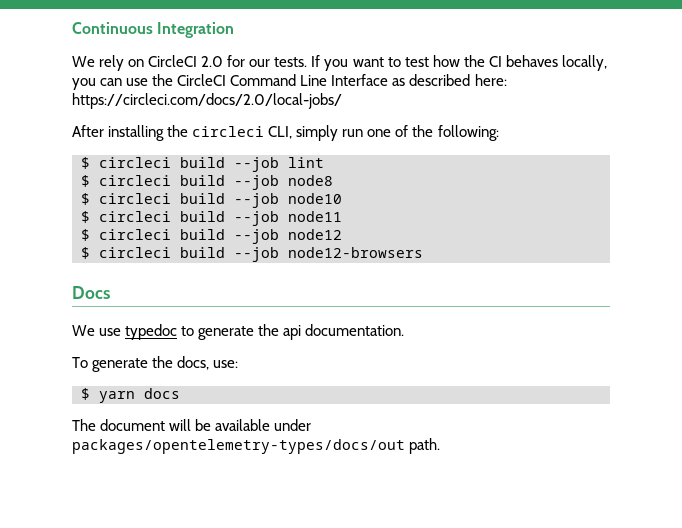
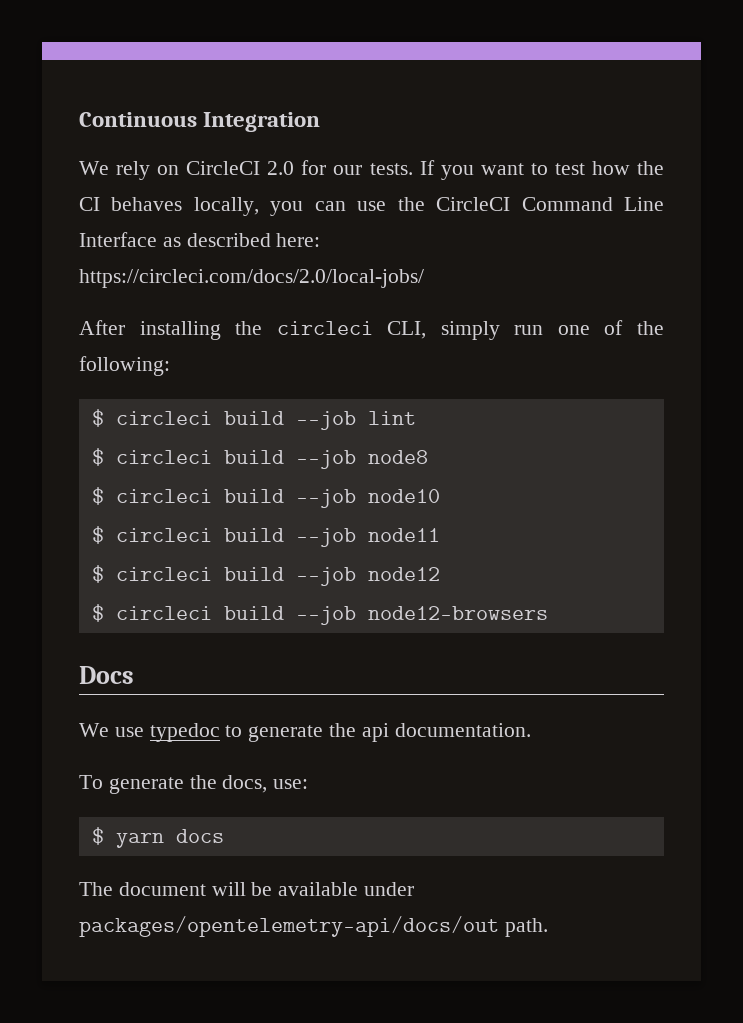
- The document will be available under packages/opentelemetry-types/docs/out path.
+ The document will be available under packages/opentelemetry-api/docs/out path.

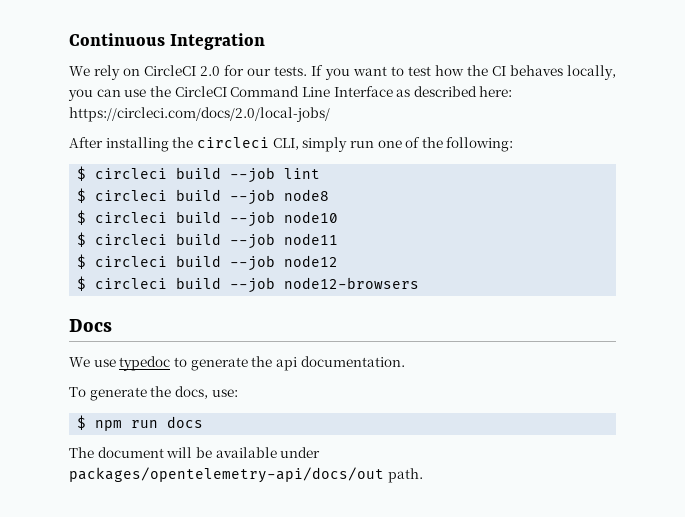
- $ yarn docs
+ $ npm run docs

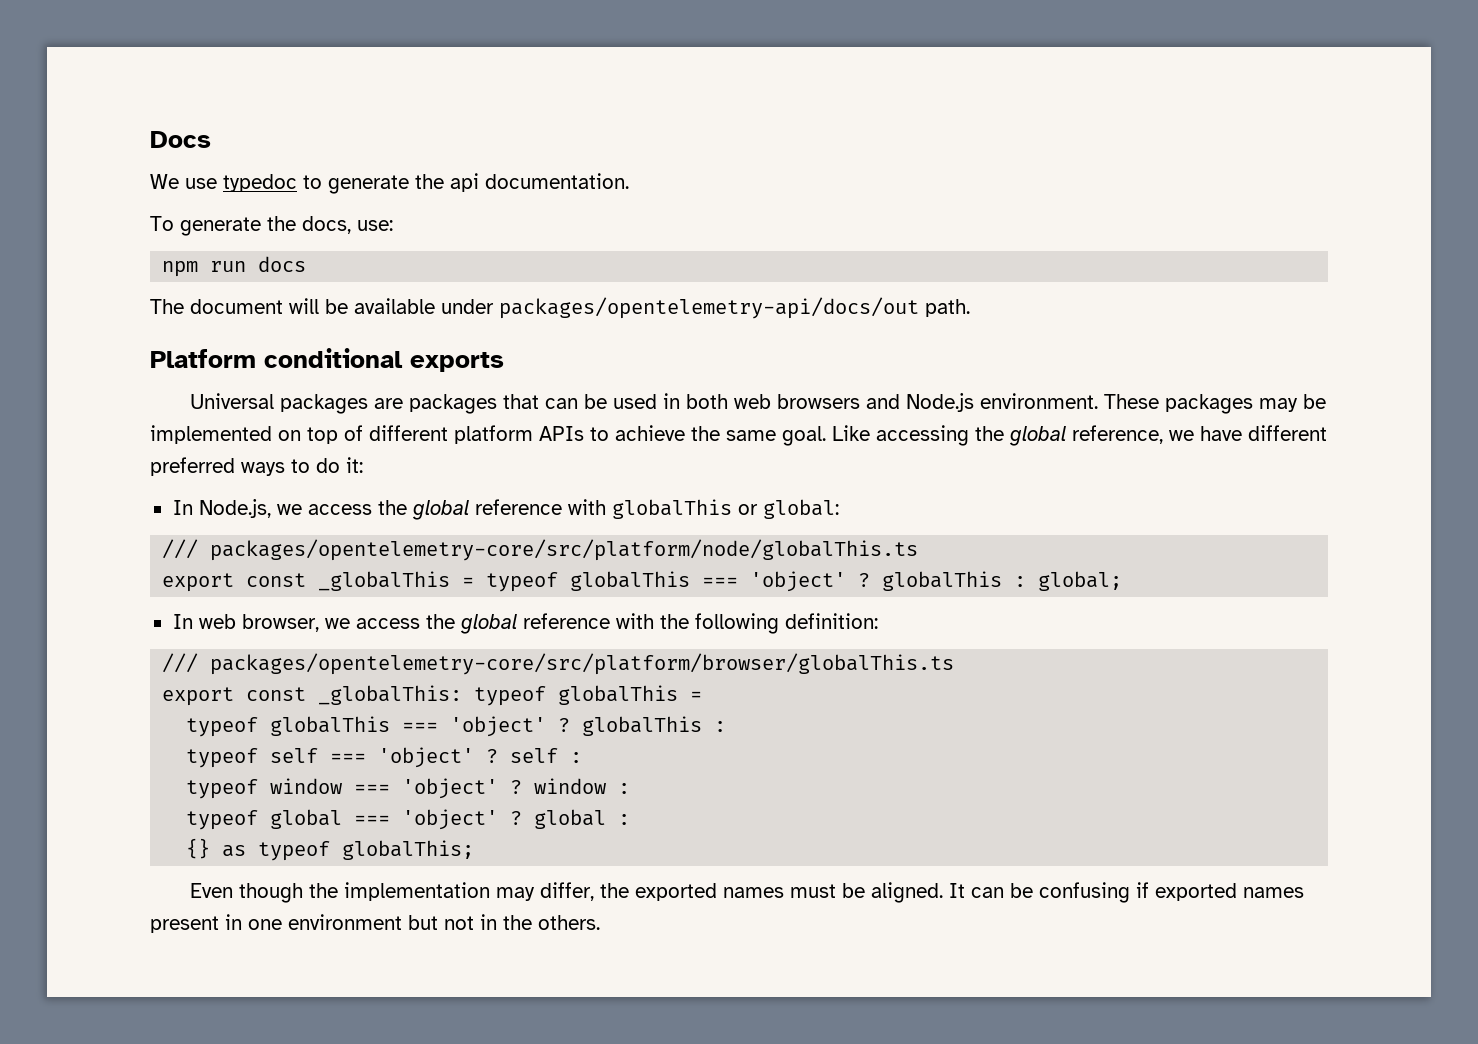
- Continuous Integration
- We rely on CircleCI 2.0 for our tests. If you want to test how the CI behaves locally, you can use the CircleCI Command Line Interface as described here: https://circleci.com/docs/2.0/local-jobs/
- After installing the circleci CLI, simply run one of the following:
- $ circleci build --job lint
- $ circleci build --job node8
- $ circleci build --job node10
- $ circleci build --job node11
- $ circleci build --job node12
- $ circleci build --job node12-browsers
- $ npm run docs
+ npm run docs
+ Platform conditional exports
+ Universal packages are packages that can be used in both web browsers and Node.js environment. These packages may be implemented on top of different platform APIs to achieve the same goal. Like accessing the global reference, we have different preferred ways to do it:
+ In Node.js, we access the global reference with globalThis or global:
+ /// packages/opentelemetry-core/src/platform/node/globalThis.ts
+ export const _globalThis = typeof globalThis === 'object' ? globalThis : global;
+ In web browser, we access the global reference with the following definition:
+ /// packages/opentelemetry-core/src/platform/browser/globalThis.ts
+ export const _globalThis: typeof globalThis =
+ typeof globalThis === 'object' ? globalThis :
+ typeof self === 'object' ? self :
+ typeof window === 'object' ? window :
+ typeof global === 'object' ? global :
+ {} as typeof globalThis;
+ Even though the implementation may differ, the exported names must be aligned. It can be confusing if exported names present in one environment but not in the others.

